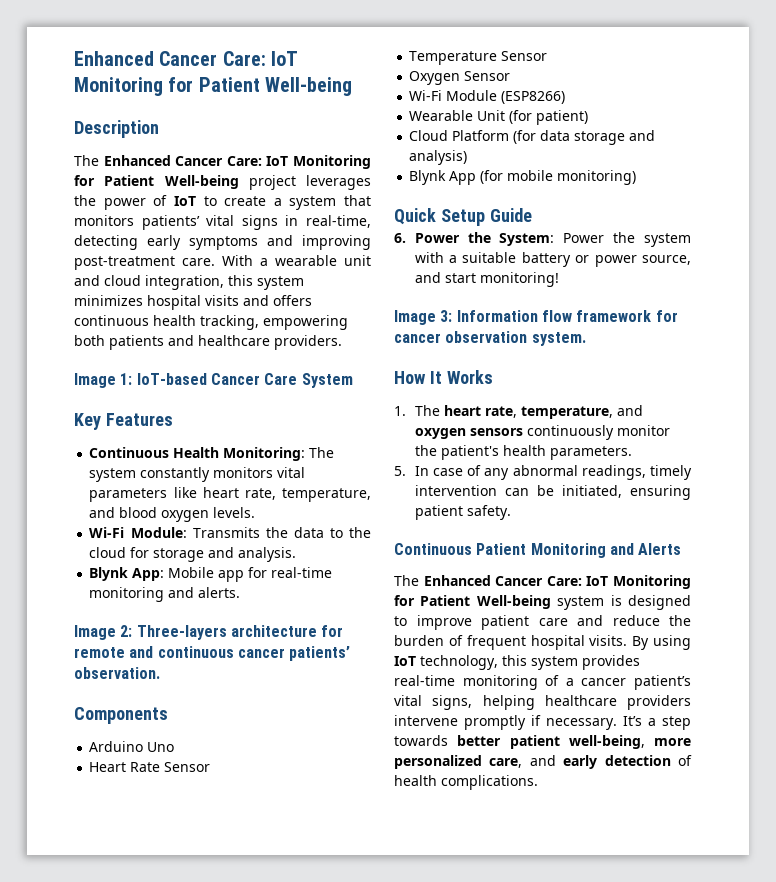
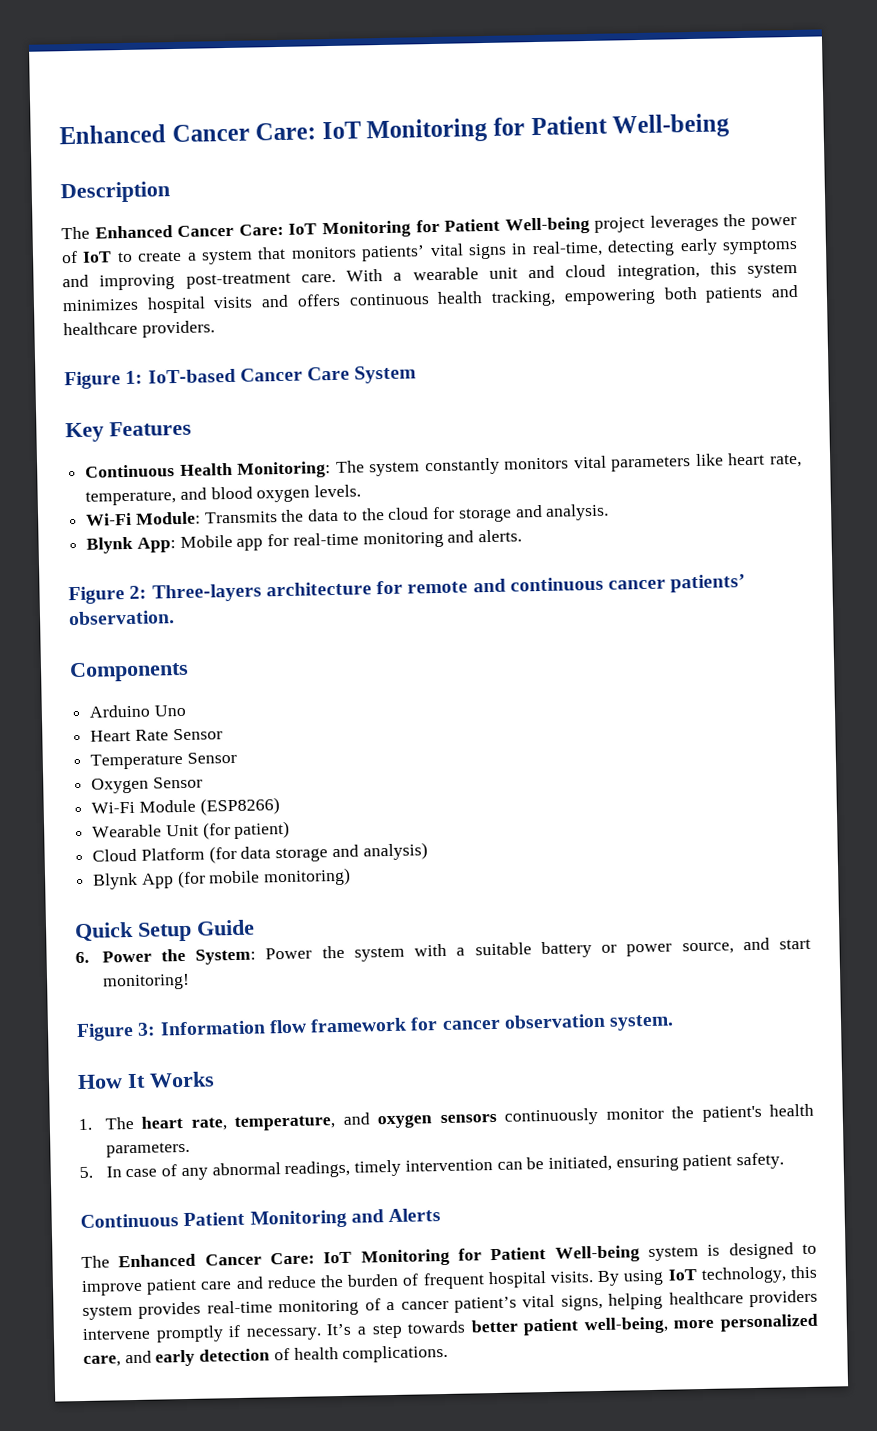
- Image 1: IoT-based Cancer Care System
+ Figure 1: IoT-based Cancer Care System
- Image 2: Three-layers architecture for remote and continuous cancer patients’ observation.
+ Figure 2: Three-layers architecture for remote and continuous cancer patients’ observation.
- Image 3: Information flow framework for cancer observation system.
+ Figure 3: Information flow framework for cancer observation system.

